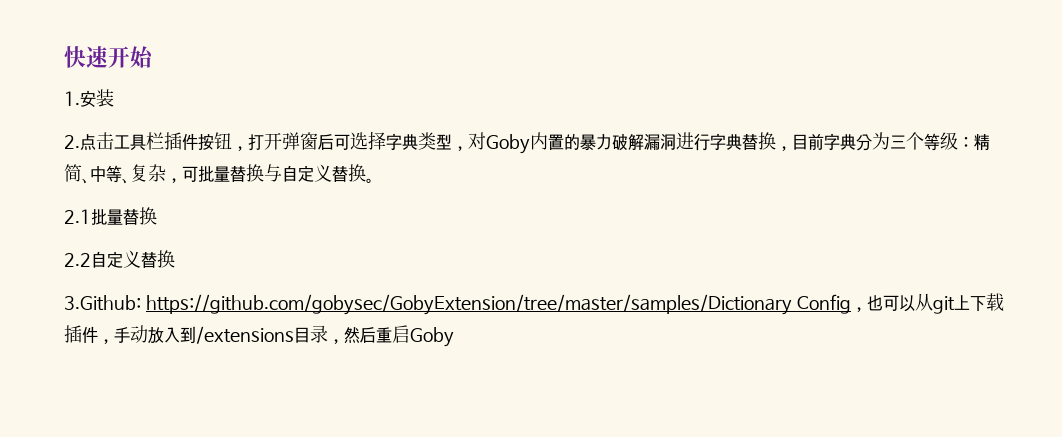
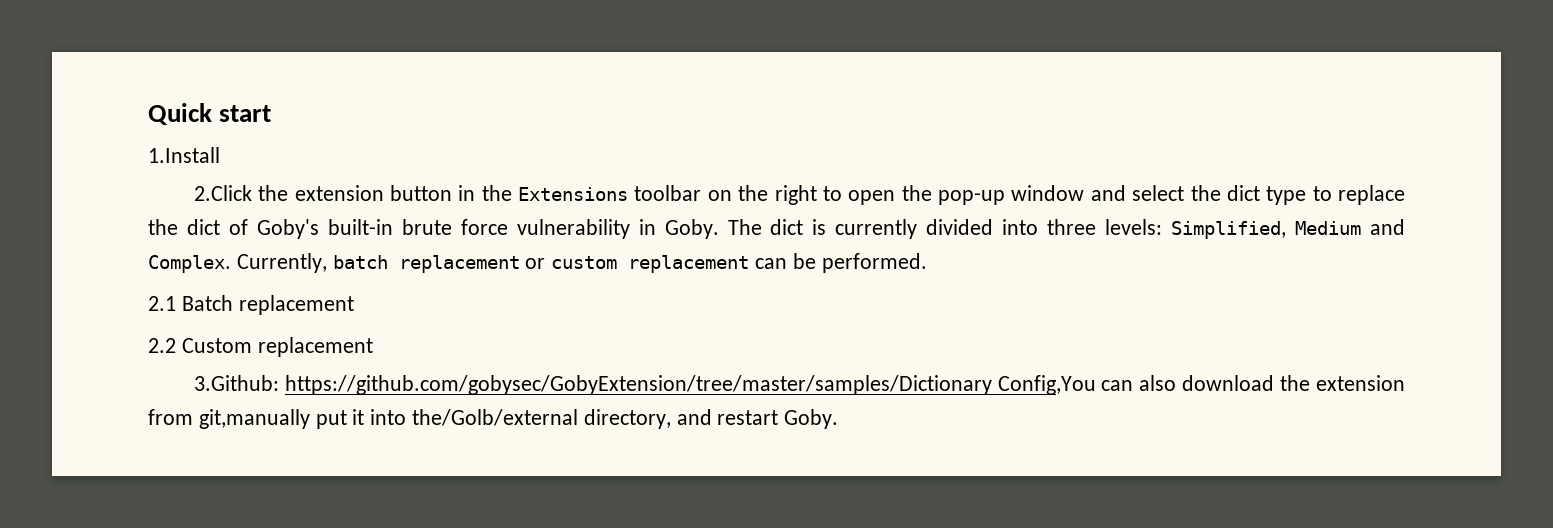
- 快速开始
- 1.安装
- 2.点击工具栏插件按钮，打开弹窗后可选择字典类型，对Goby内置的暴力破解漏洞进行字典替换，目前字典分为三个等级：精简、中等、复杂，可批量替换与自定义替换。
+ Quick start
+ 1.Install
+ 2.Click the extension button in the Extensions toolbar on the right to open the pop-up window and select the dict type to replace the dict of Goby's built-in brute force vulnerability in Goby. The dict is currently divided into three levels: Simplified, Medium and Complex. Currently, batch replacement or custom replacement can be performed.
- 2.1批量替换
+ 2.1 Batch replacement
- 2.2自定义替换
+ 2.2 Custom replacement
- 3.Github: https://github.com/gobysec/GobyExtension/tree/master/samples/Dictionary Config，也可以从git上下载插件，手动放入到/extensions目录，然后重启Goby
+ 3.Github: https://github.com/gobysec/GobyExtension/tree/master/samples/Dictionary Config,You can also download the extension from git,manually put it into the/Golb/external directory, and restart Goby.

